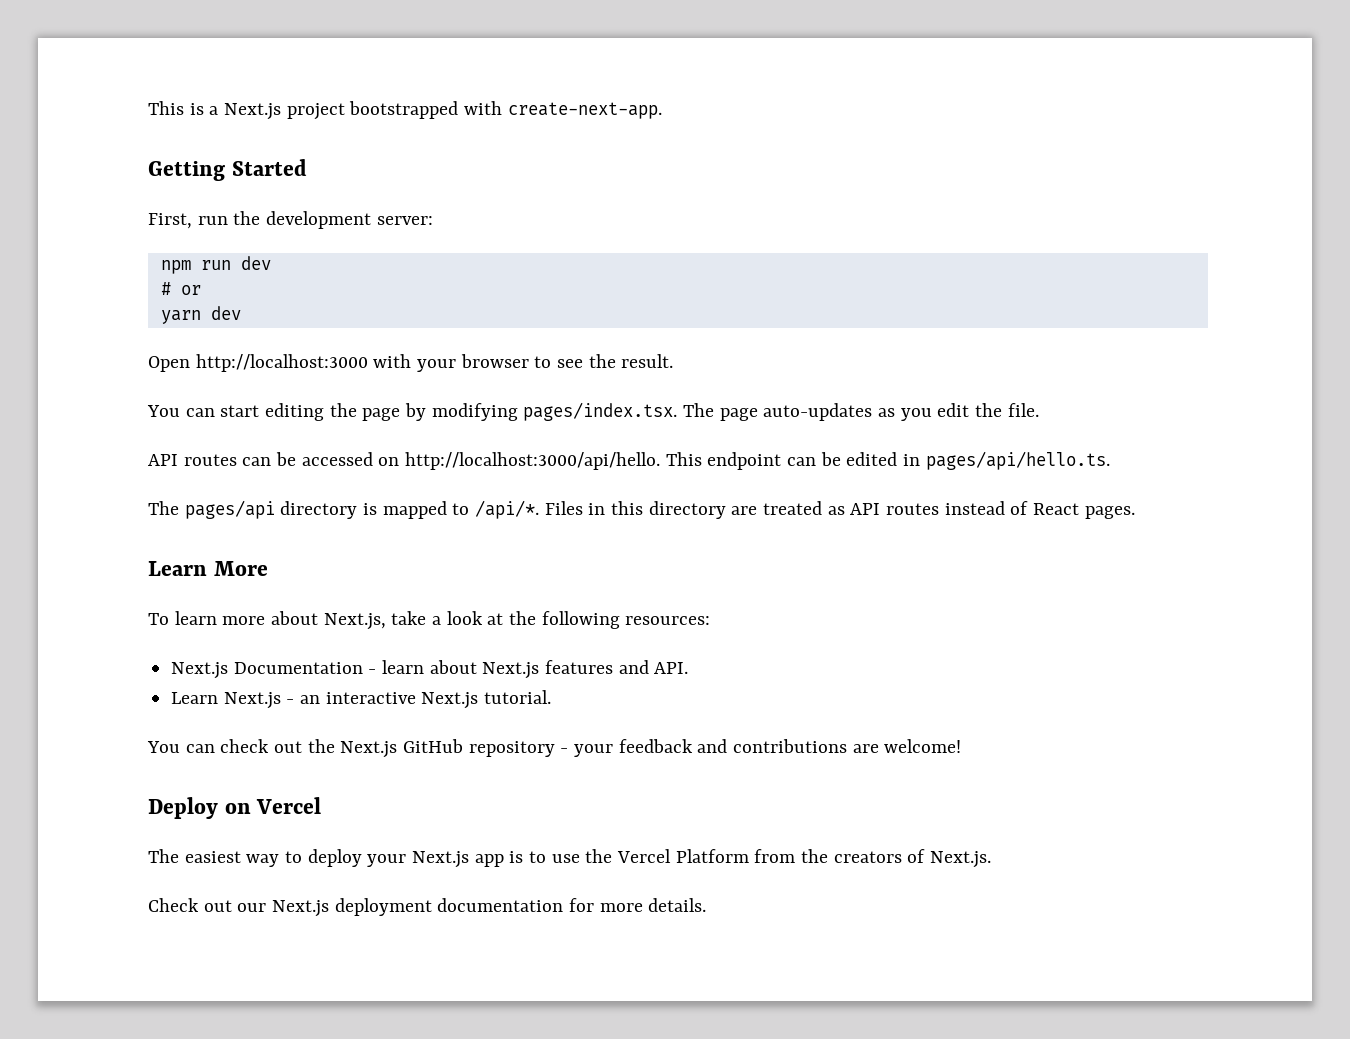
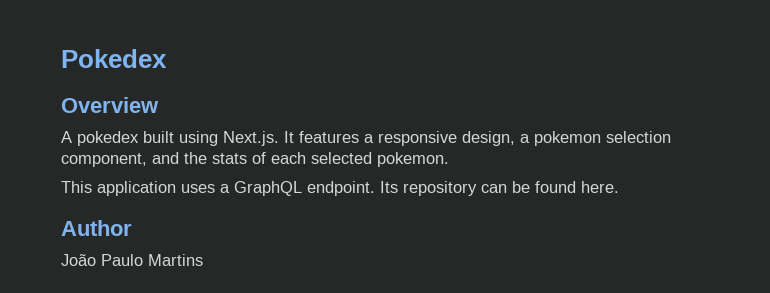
- This is a Next.js project bootstrapped with create-next-app.
- Getting Started
- First, run the development server:
- npm run dev
- # or
- yarn dev
- Open http://localhost:3000 with your browser to see the result.
- You can start editing the page by modifying pages/index.tsx. The page auto-updates as you edit the file.
- API routes can be accessed on http://localhost:3000/api/hello. This endpoint can be edited in pages/api/hello.ts.
- The pages/api directory is mapped to /api/*. Files in this directory are treated as API routes instead of React pages.
- Learn More
- To learn more about Next.js, take a look at the following resources:
- Next.js Documentation - learn about Next.js features and API.
- Learn Next.js - an interactive Next.js tutorial.
- You can check out the Next.js GitHub repository - your feedback and contributions are welcome!
- Deploy on Vercel
- The easiest way to deploy your Next.js app is to use the Vercel Platform from the creators of Next.js.
- Check out our Next.js deployment documentation for more details.
+ Pokedex
+ Overview
+ A pokedex built using Next.js. It features a responsive design, a pokemon selection component, and the stats of each selected pokemon.
+ This application uses a GraphQL endpoint. Its repository can be found here.
+ Author
+ João Paulo Martins

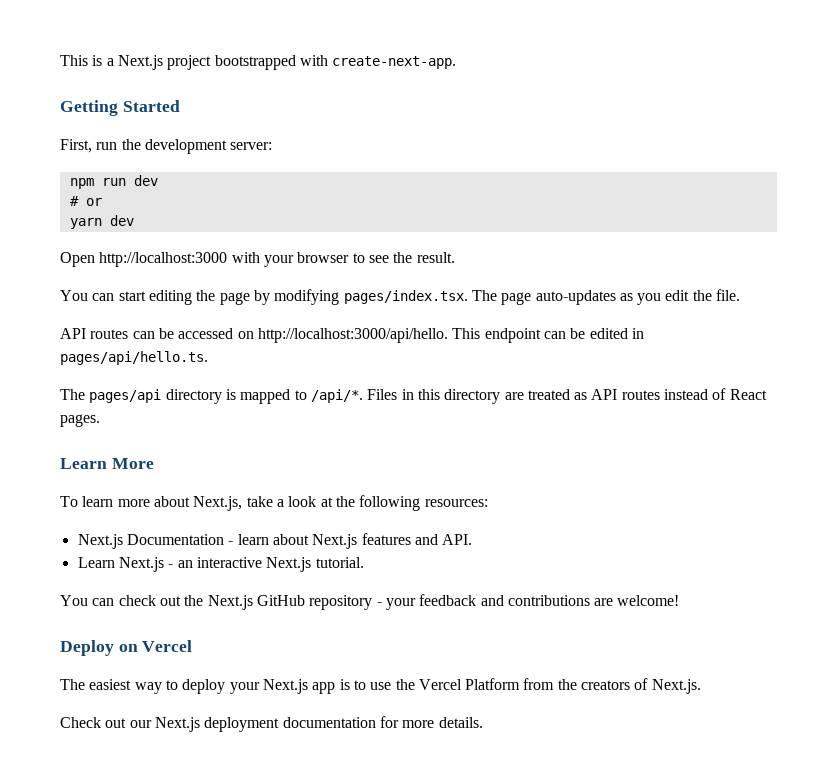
- Pokedex
- Overview
- A pokedex built using Next.js. It features a responsive design, a pokemon selection component, and the stats of each selected pokemon.
- This application uses a GraphQL endpoint. Its repository can be found here.
- Author
- João Paulo Martins
+ This is a Next.js project bootstrapped with create-next-app.
+ Getting Started
+ First, run the development server:
+ npm run dev
+ # or
+ yarn dev
+ Open http://localhost:3000 with your browser to see the result.
+ You can start editing the page by modifying pages/index.tsx. The page auto-updates as you edit the file.
+ API routes can be accessed on http://localhost:3000/api/hello. This endpoint can be edited in pages/api/hello.ts.
+ The pages/api directory is mapped to /api/*. Files in this directory are treated as API routes instead of React pages.
+ Learn More
+ To learn more about Next.js, take a look at the following resources:
+ Next.js Documentation - learn about Next.js features and API.
+ Learn Next.js - an interactive Next.js tutorial.
+ You can check out the Next.js GitHub repository - your feedback and contributions are welcome!
+ Deploy on Vercel
+ The easiest way to deploy your Next.js app is to use the Vercel Platform from the creators of Next.js.
+ Check out our Next.js deployment documentation for more details.

